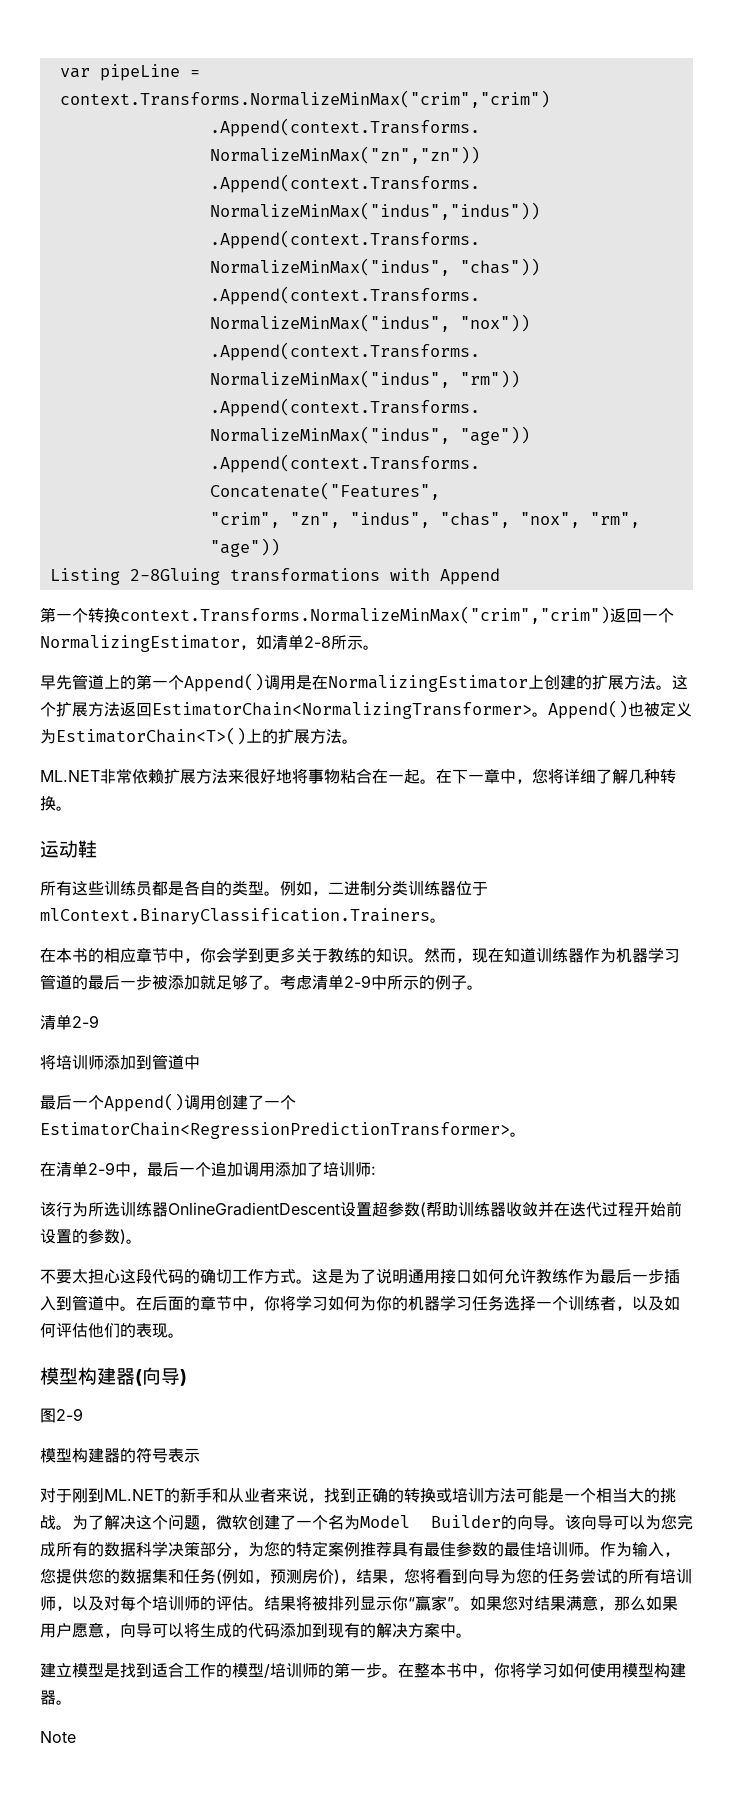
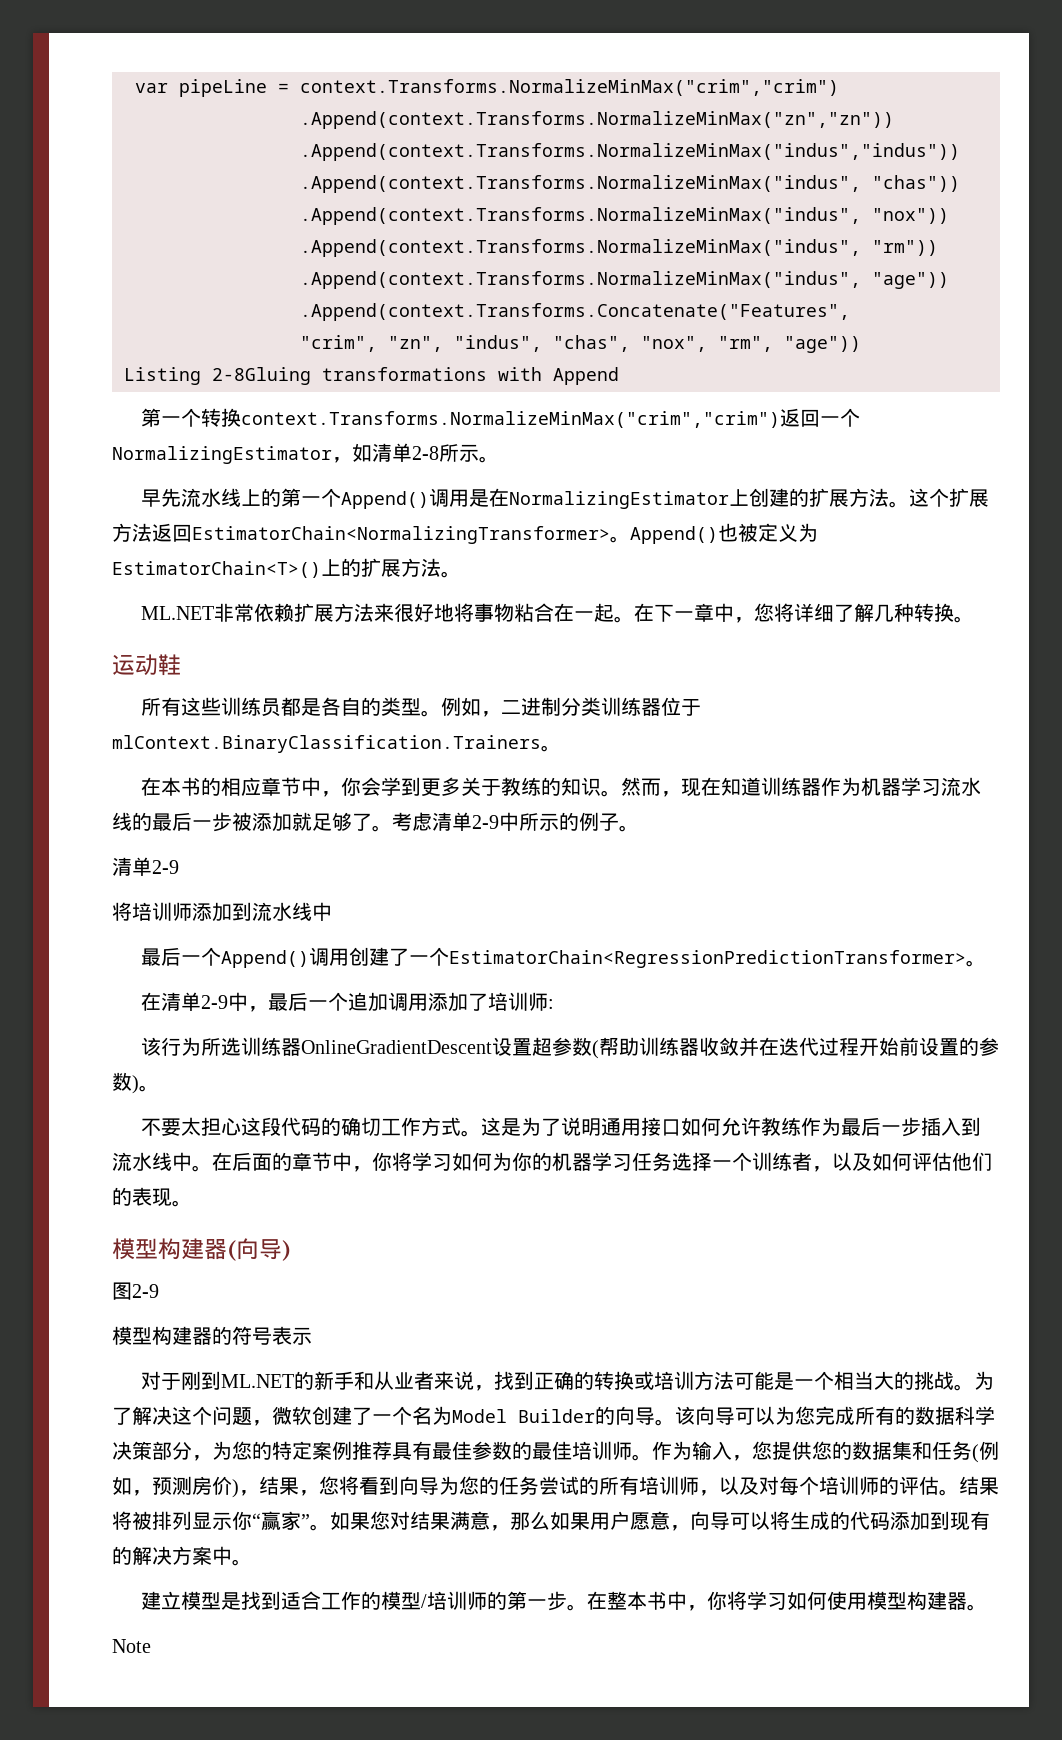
- 早先管道上的第一个Append()调用是在NormalizingEstimator上创建的扩展方法。
+ 早先流水线上的第一个Append()调用是在NormalizingEstimator上创建的扩展方法。
- 然而，现在知道训练器作为机器学习管道的最后一步被添加就足够了。
+ 然而，现在知道训练器作为机器学习流水线的最后一步被添加就足够了。
- 将培训师添加到管道中
+ 将培训师添加到流水线中
- 这是为了说明通用接口如何允许教练作为最后一步插入到管道中。
+ 这是为了说明通用接口如何允许教练作为最后一步插入到流水线中。

